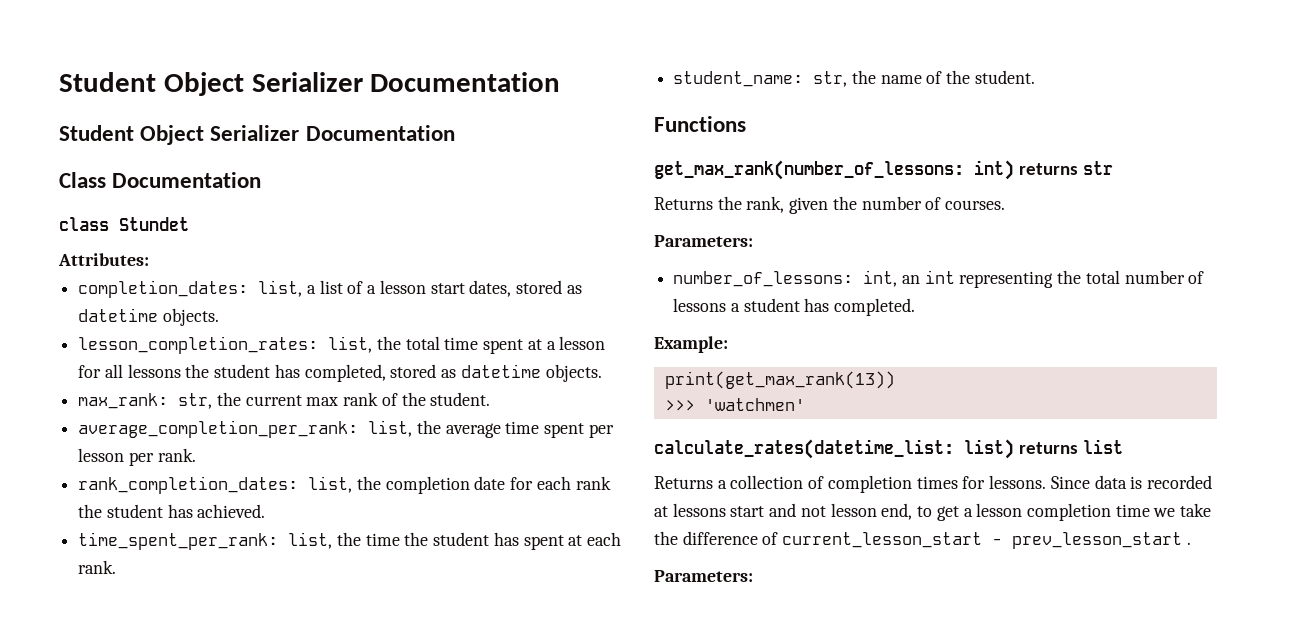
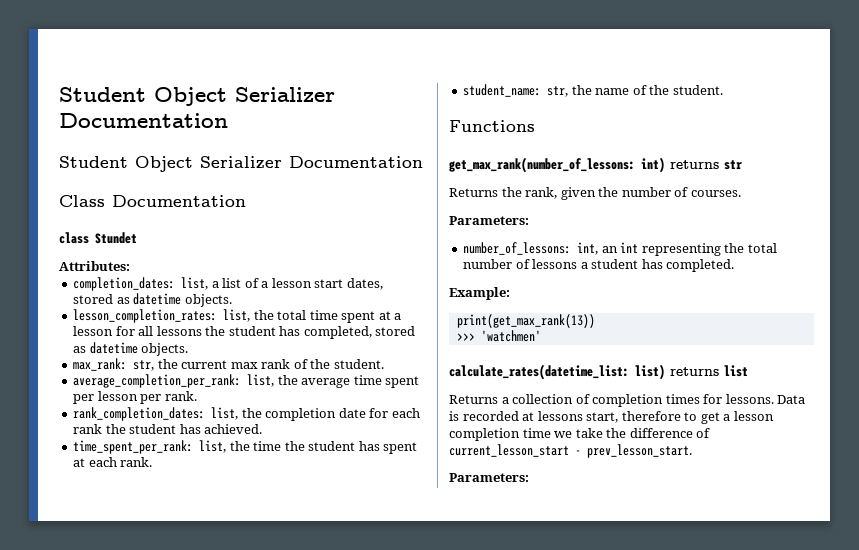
- Since data is recorded at lessons start and not lesson end, to get a lesson completion time we take the difference of current_lesson_start - prev_lesson_start .
+ Data is recorded at lessons start, therefore to get a lesson completion time we take the difference of current_lesson_start - prev_lesson_start.

